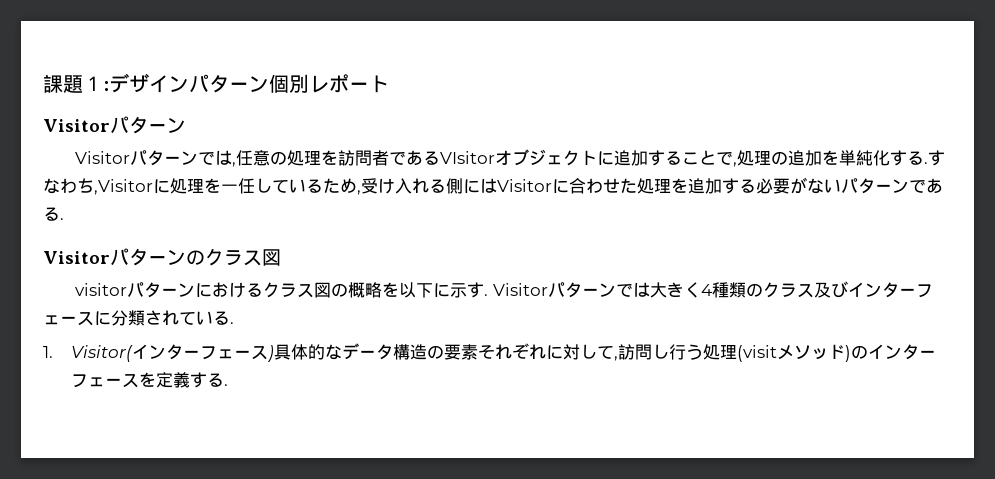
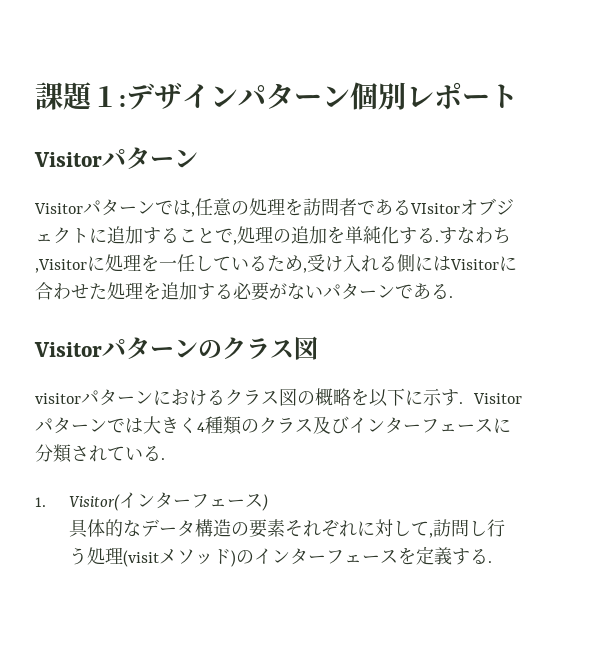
- 1. Visitor(インターフェース)具体的なデータ構造の要素それぞれに対して,訪問し行う処理(visitメソッド)のインターフェースを定義する.
+ 1. Visitor(インターフェース)
+ 具体的なデータ構造の要素それぞれに対して,訪問し行う処理(visitメソッド)のインターフェースを定義する.

